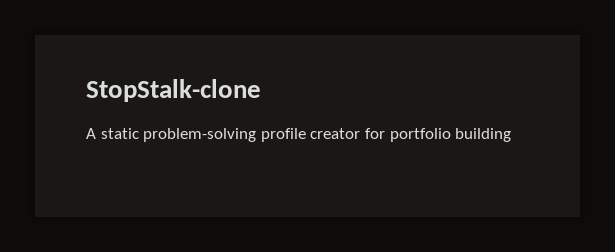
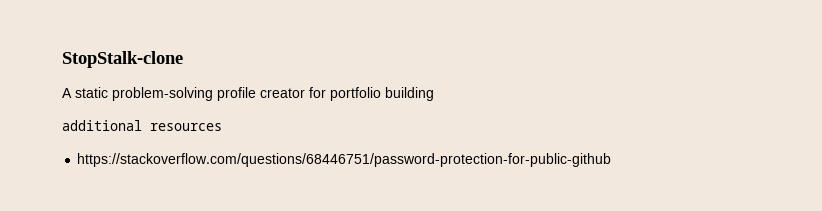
+ additional resources
+ https://stackoverflow.com/questions/68446751/password-protection-for-public-github

